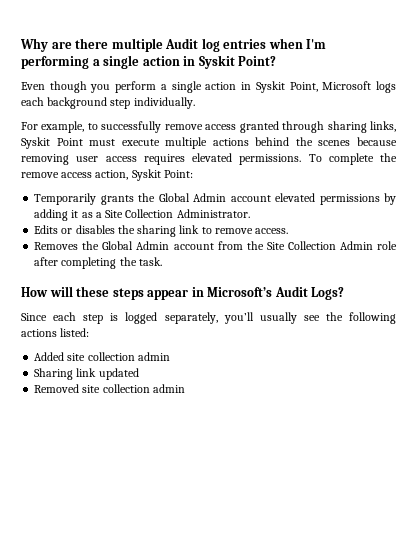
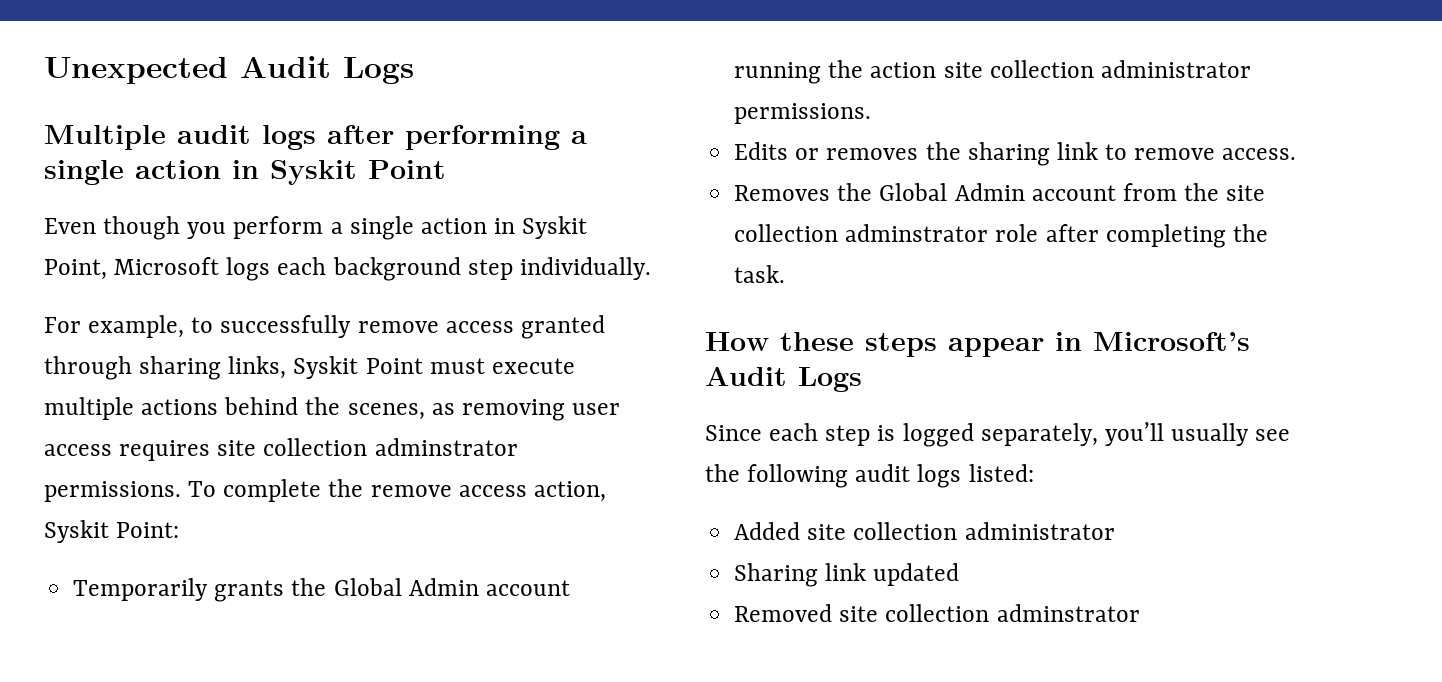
- Why are there multiple Audit log entries when I'm performing a single action in Syskit Point?
+ Unexpected Audit Logs
+ Multiple audit logs after performing a single action in Syskit Point
- For example, to successfully remove access granted through sharing links, Syskit Point must execute multiple actions behind the scenes because removing user access requires elevated permissions.
+ For example, to successfully remove access granted through sharing links, Syskit Point must execute multiple actions behind the scenes, as removing user access requires site collection adminstrator permissions.
- Temporarily grants the Global Admin account elevated permissions by adding it as a Site Collection Administrator.
+ Temporarily grants the Global Admin account running the action site collection administrator permissions.
- Edits or disables the sharing link to remove access.
+ Edits or removes the sharing link to remove access.
- Removes the Global Admin account from the Site Collection Admin role after completing the task.
+ Removes the Global Admin account from the site collection adminstrator role after completing the task.
- How will these steps appear in Microsoft’s Audit Logs?
+ How these steps appear in Microsoft’s Audit Logs
- Since each step is logged separately, you’ll usually see the following actions listed:
+ Since each step is logged separately, you’ll usually see the following audit logs listed:
- Added site collection admin
+ Added site collection administrator
- Removed site collection admin
+ Removed site collection adminstrator

